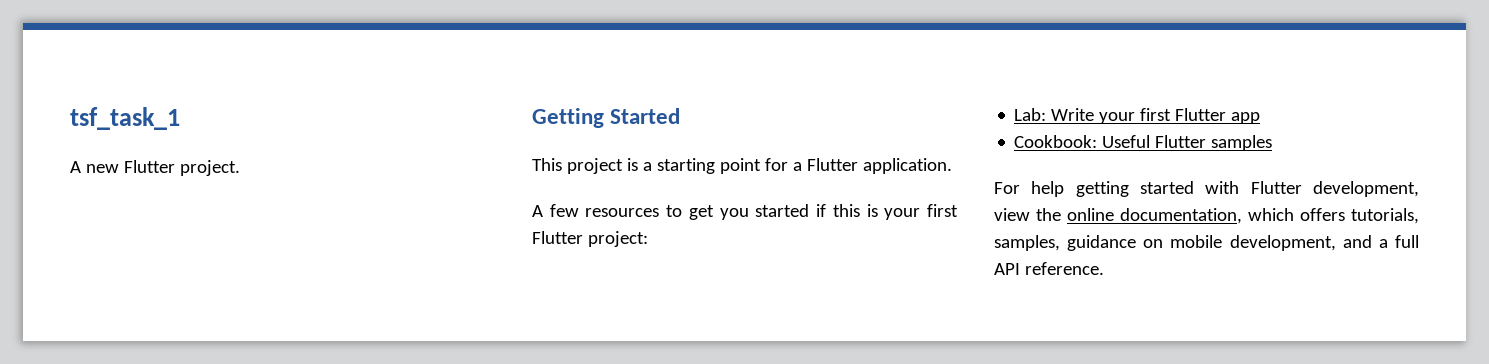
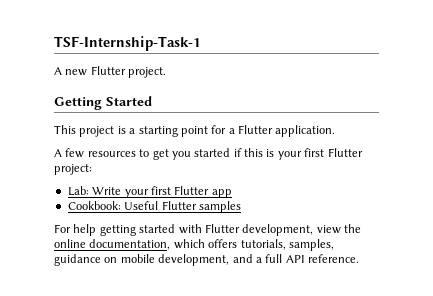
- tsf_task_1
+ TSF-Internship-Task-1

